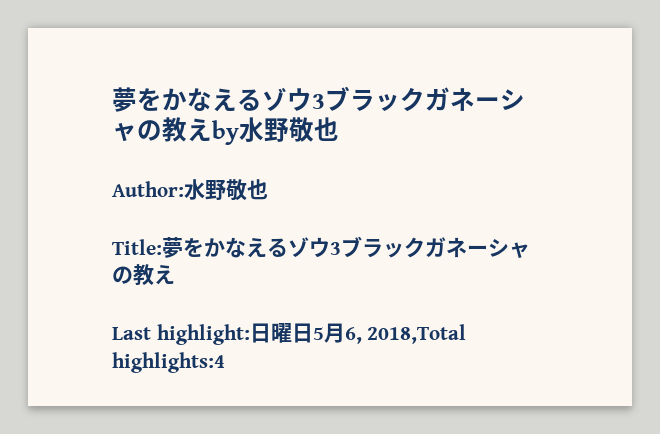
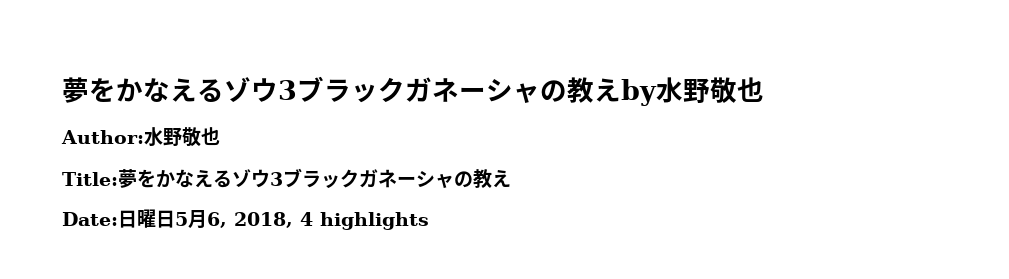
- Last highlight:日曜日5月6, 2018,Total highlights:4
+ Date:日曜日5月6, 2018, 4 highlights

